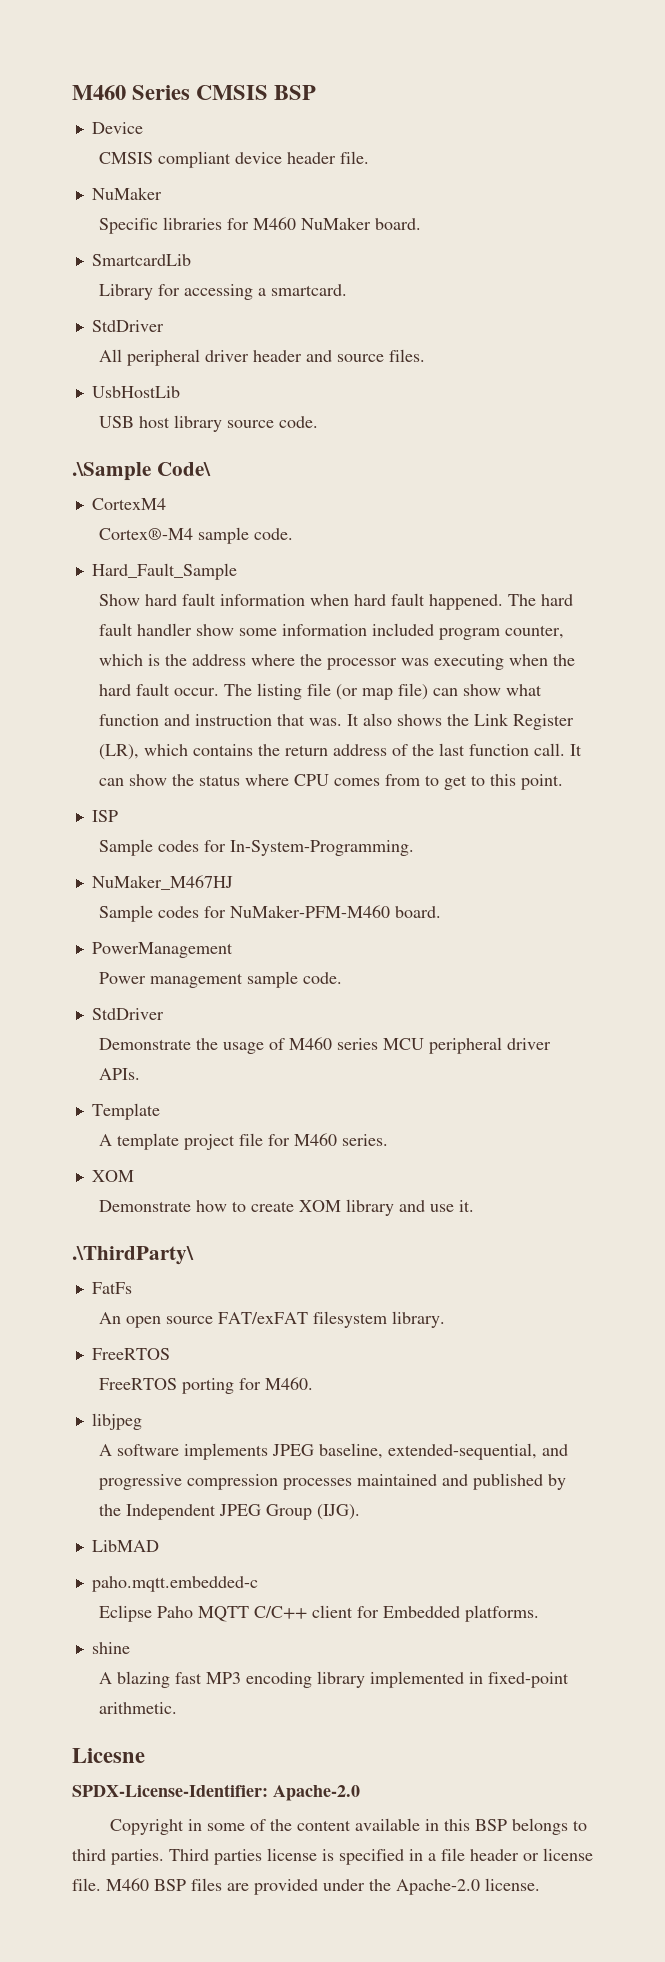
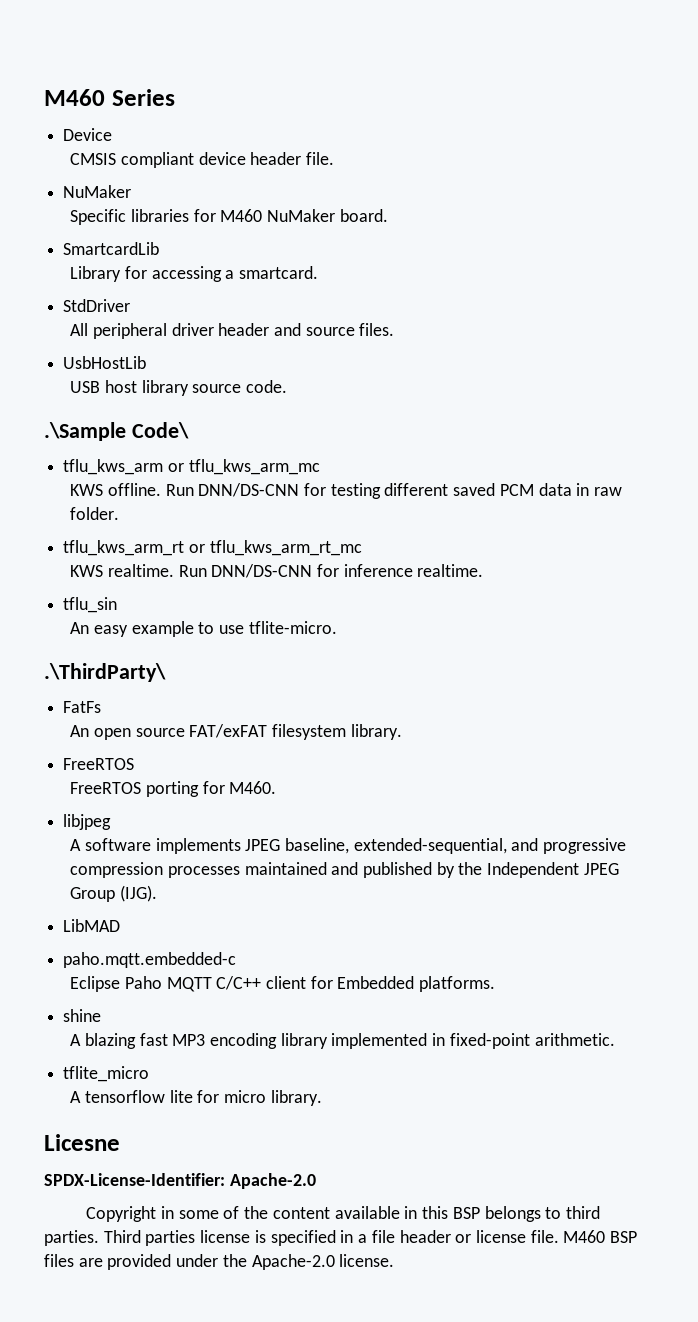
- M460 Series CMSIS BSP
+ M460 Series
- CortexM4
- Cortex®-M4 sample code.
- Hard_Fault_Sample
- Show hard fault information when hard fault happened. The hard fault handler show some information included program counter, which is the address where the processor was executing when the hard fault occur. The listing file (or map file) can show what function and instruction that was. It also shows the Link Register (LR), which contains the return address of the last function call. It can show the status where CPU comes from to get to this point.
- ISP
- Sample codes for In-System-Programming.
- NuMaker_M467HJ
- Sample codes for NuMaker-PFM-M460 board.
- PowerManagement
- Power management sample code.
- StdDriver
- Demonstrate the usage of M460 series MCU peripheral driver APIs.
- Template
- A template project file for M460 series.
- XOM
- Demonstrate how to create XOM library and use it.
+ tflu_kws_arm or tflu_kws_arm_mc
+ KWS offline. Run DNN/DS-CNN for testing different saved PCM data in raw folder.
+ tflu_kws_arm_rt or tflu_kws_arm_rt_mc
+ KWS realtime. Run DNN/DS-CNN for inference realtime.
+ tflu_sin
+ An easy example to use tflite-micro.
+ tflite_micro
+ A tensorflow lite for micro library.

